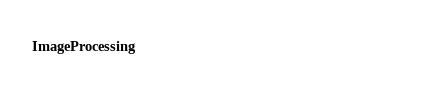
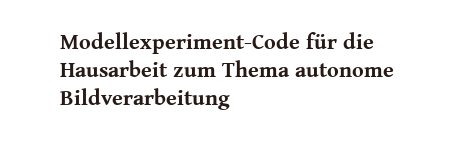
- ImageProcessing
+ Modellexperiment-Code für die Hausarbeit zum Thema autonome Bildverarbeitung

